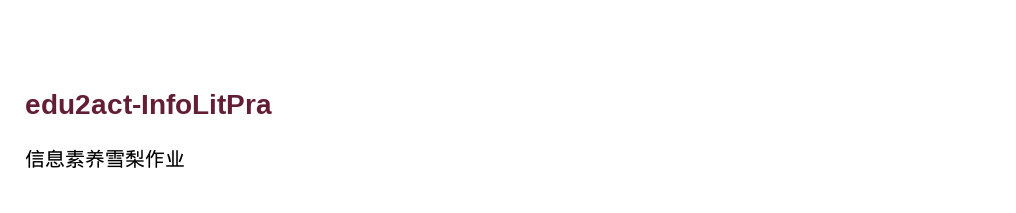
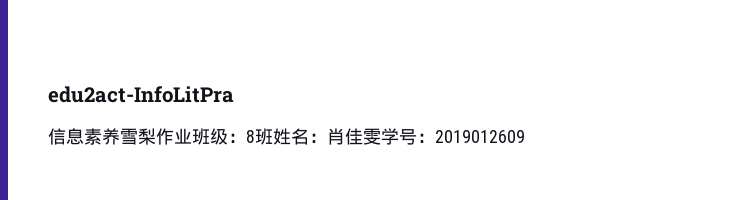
- 信息素养雪梨作业
+ 信息素养雪梨作业班级：8班姓名：肖佳雯学号：2019012609

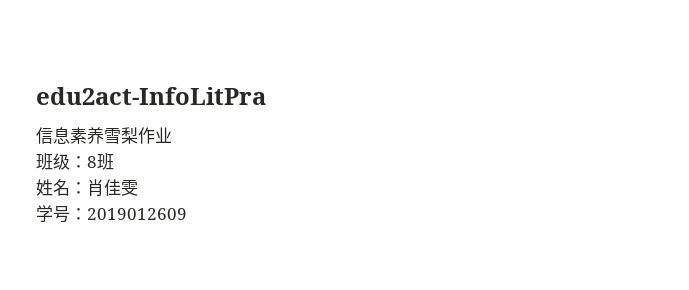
- 信息素养雪梨作业班级：8班姓名：肖佳雯学号：2019012609
+ 信息素养雪梨作业
+ 班级：8班
+ 姓名：肖佳雯
+ 学号：2019012609

